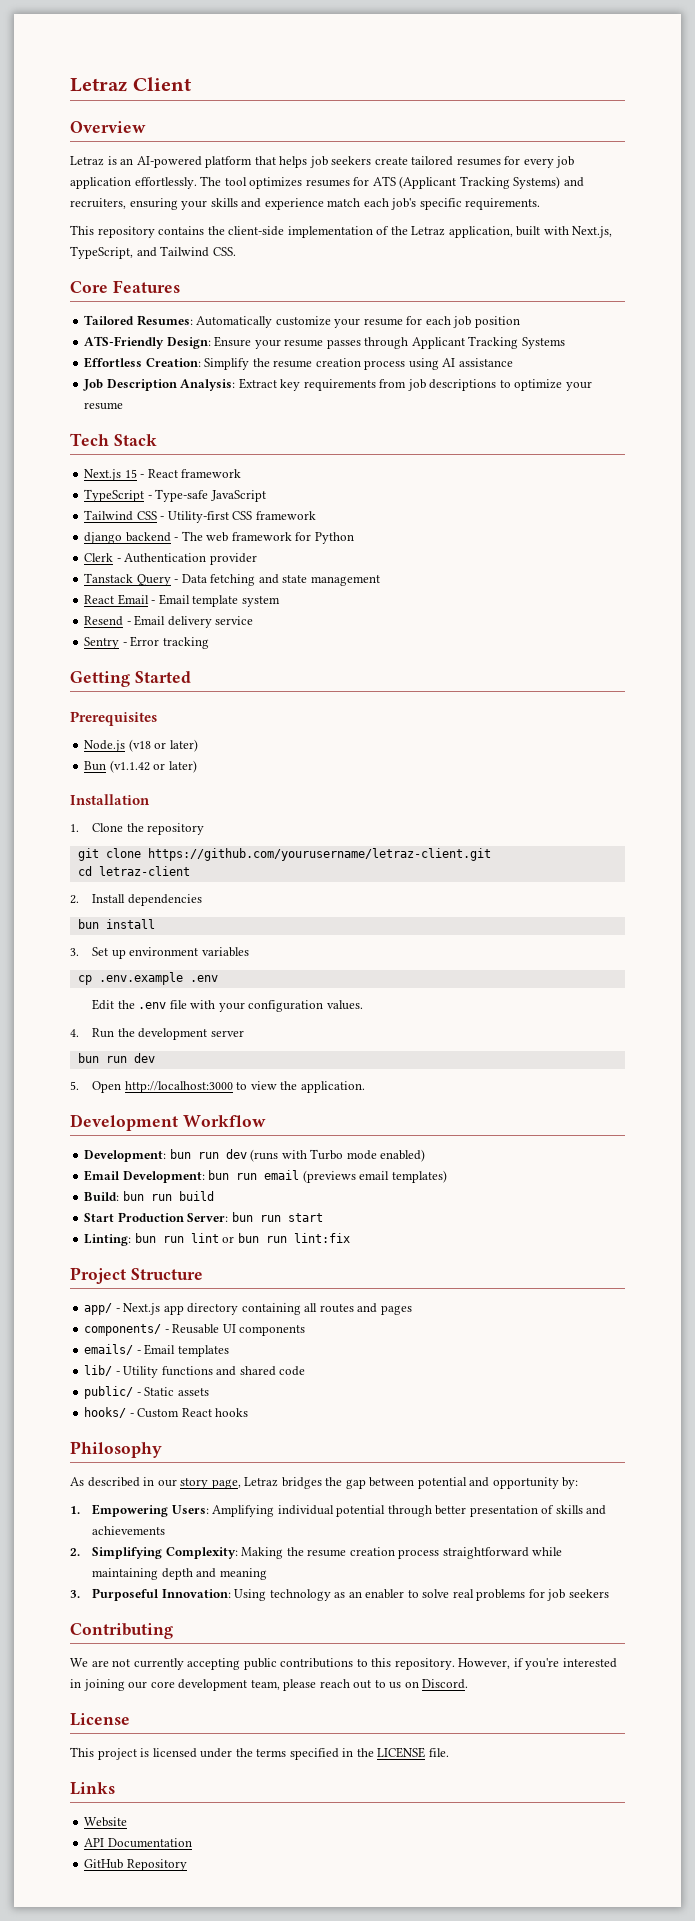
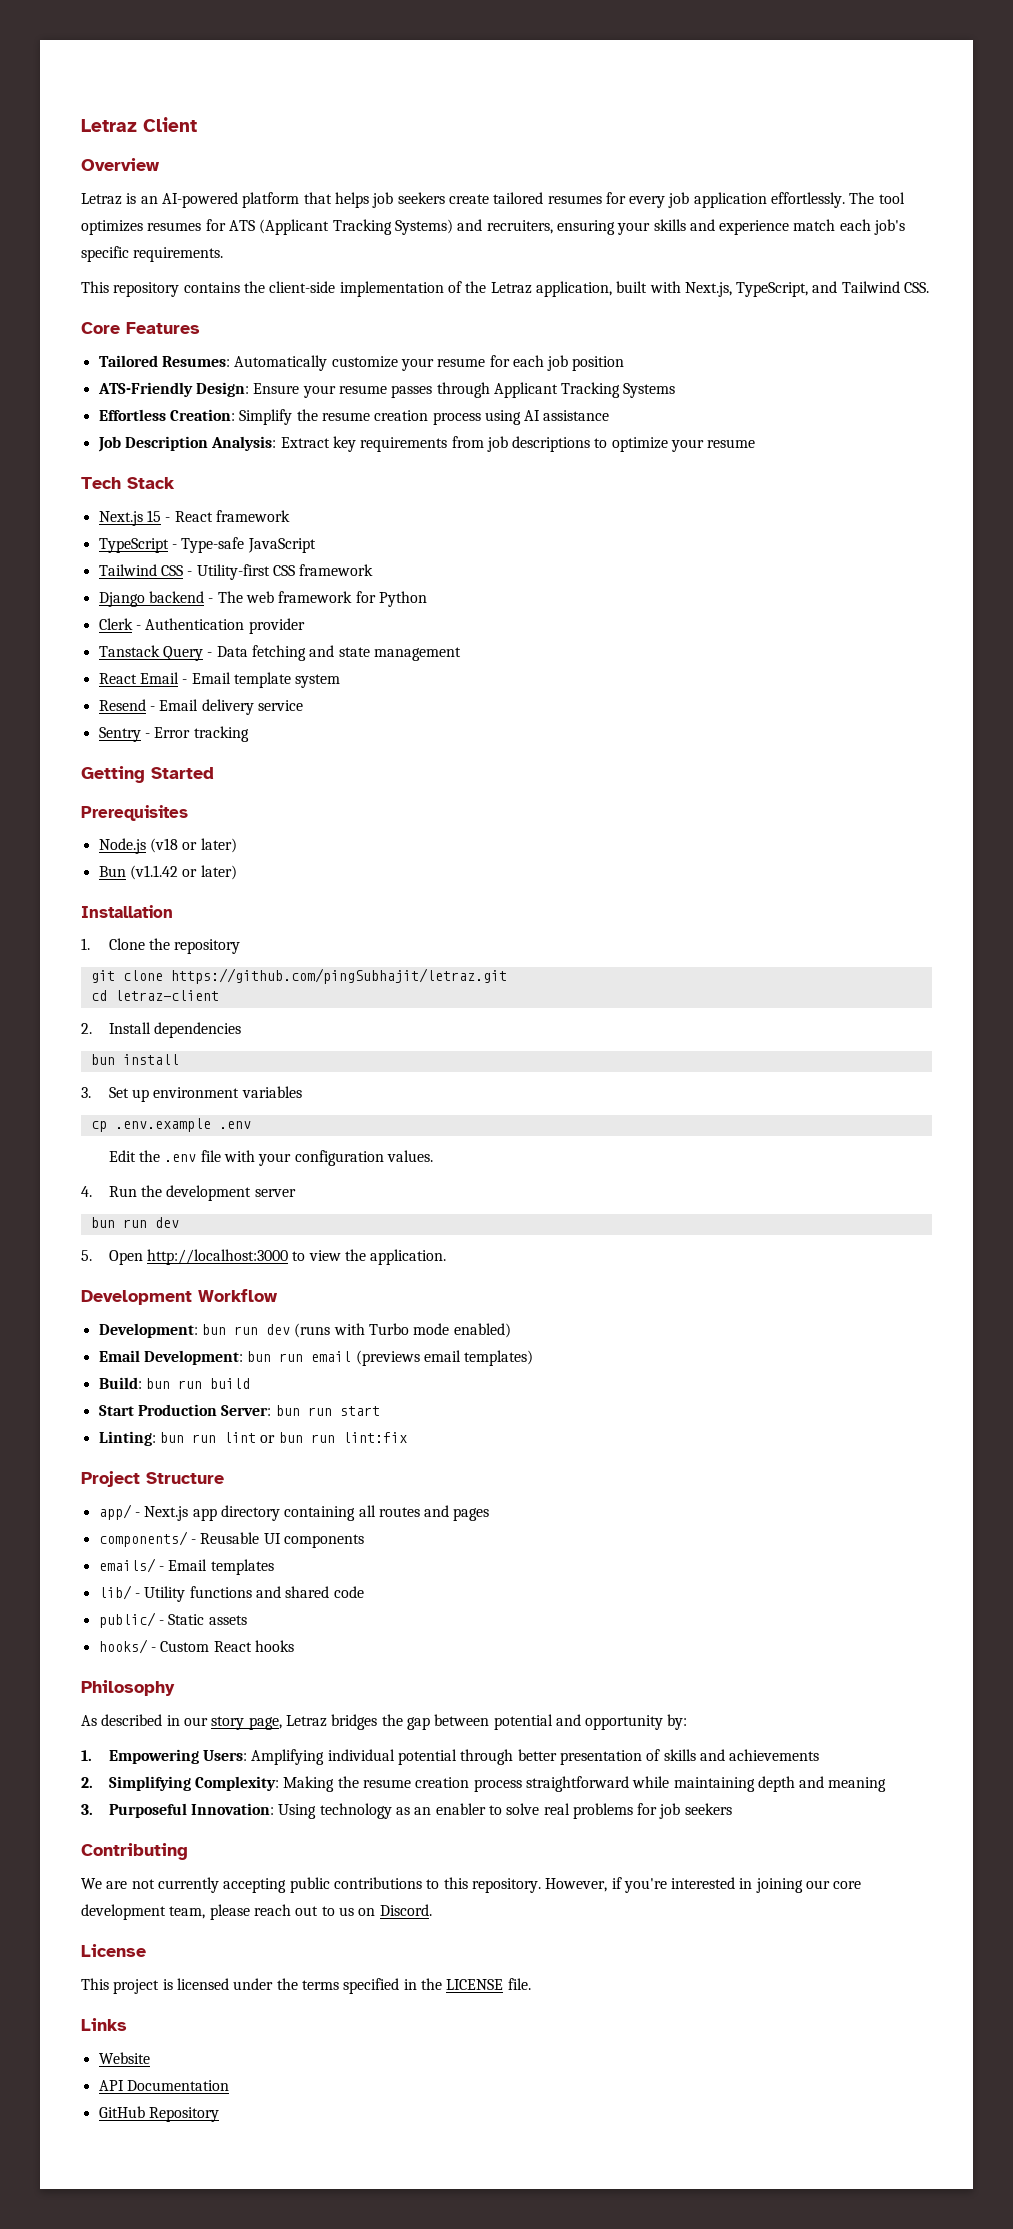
- django backend - The web framework for Python
+ Django backend - The web framework for Python
- git clone https://github.com/yourusername/letraz-client.git
+ git clone https://github.com/pingSubhajit/letraz.git

